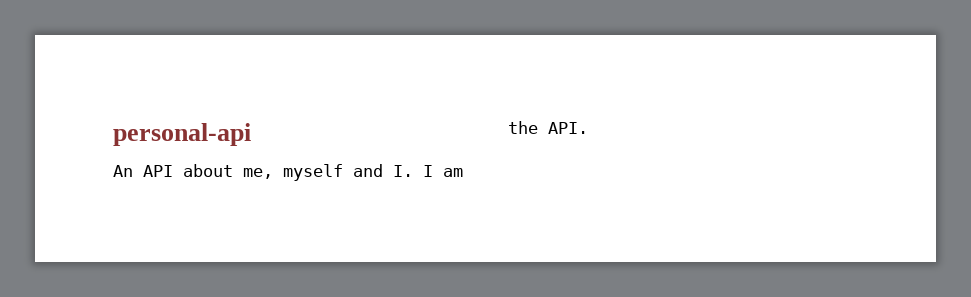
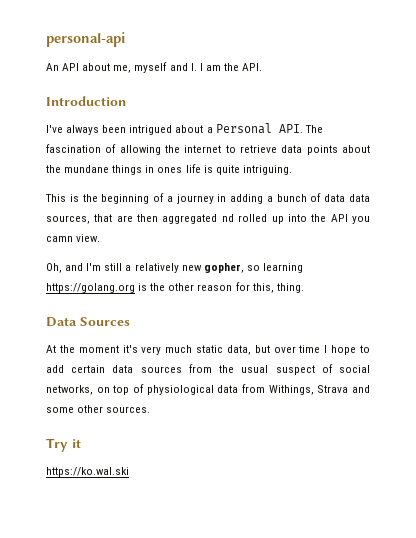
+ Introduction
+ I've always been intrigued about a Personal API. The fascination of allowing the internet to retrieve data points about the mundane things in ones life is quite intriguing.
+ This is the beginning of a journey in adding a bunch of data data sources, that are then aggregated nd rolled up into the API you camn view.
+ Oh, and I'm still a relatively new gopher, so learning https://golang.org is the other reason for this, thing.
+ Data Sources
+ At the moment it's very much static data, but over time I hope to add certain data sources from the usual suspect of social networks, on top of physiological data from Withings, Strava and some other sources.
+ Try it
+ https://ko.wal.ski

